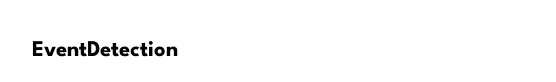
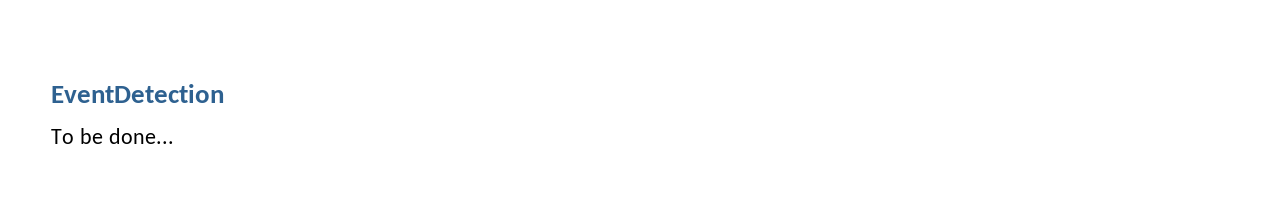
+ To be done...

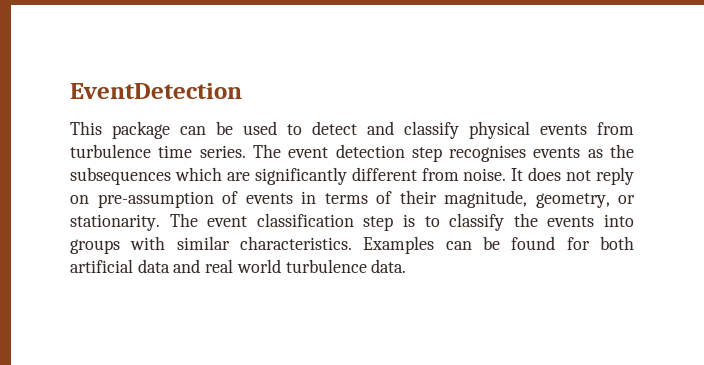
- To be done...
+ This package can be used to detect and classify physical events from turbulence time series. The event detection step recognises events as the subsequences which are significantly different from noise. It does not reply on pre-assumption of events in terms of their magnitude, geometry, or stationarity. The event classification step is to classify the events into groups with similar characteristics. Examples can be found for both artificial data and real world turbulence data.

